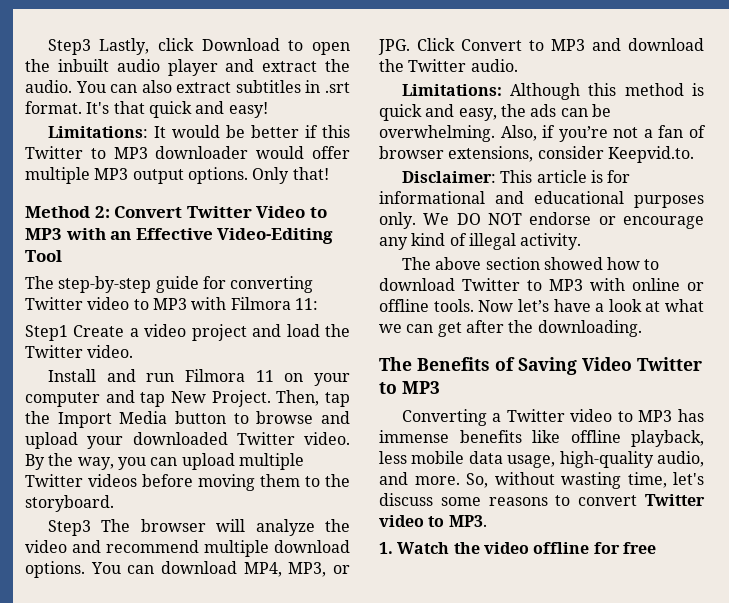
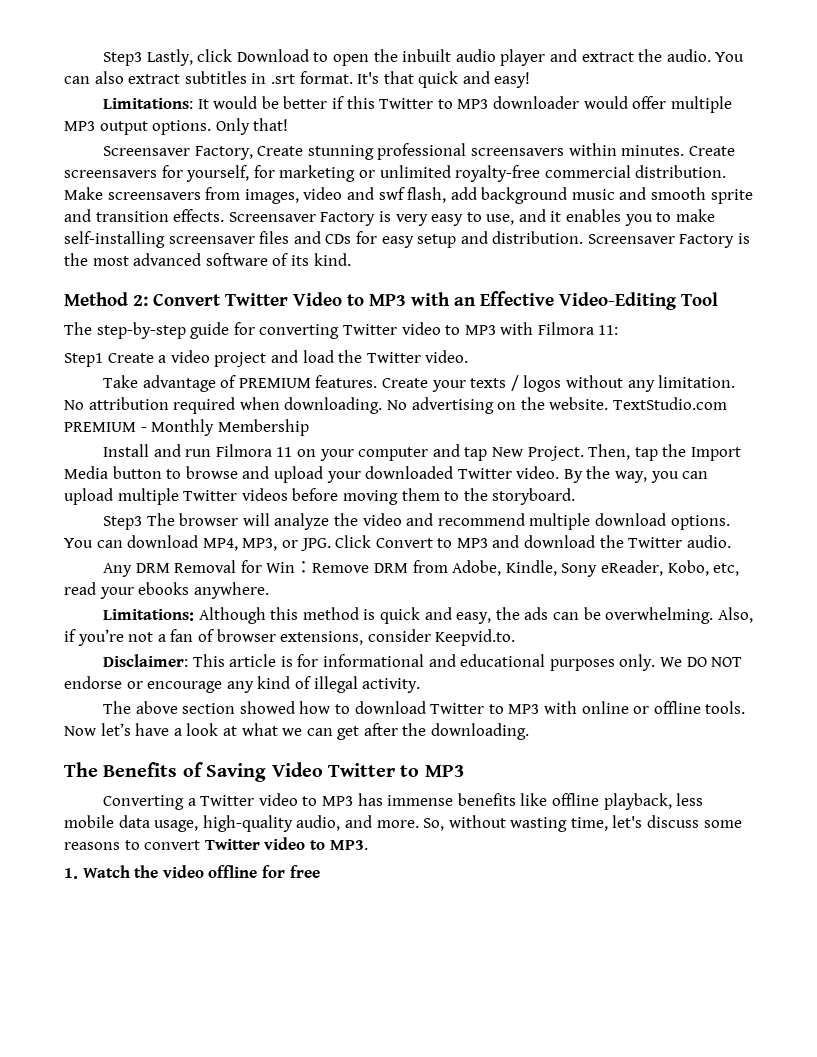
+ Screensaver Factory, Create stunning professional screensavers within minutes. Create screensavers for yourself, for marketing or unlimited royalty-free commercial distribution. Make screensavers from images, video and swf flash, add background music and smooth sprite and transition effects. Screensaver Factory is very easy to use, and it enables you to make self-installing screensaver files and CDs for easy setup and distribution. Screensaver Factory is the most advanced software of its kind.
+ Take advantage of PREMIUM features. Create your texts / logos without any limitation. No attribution required when downloading. No advertising on the website. TextStudio.com PREMIUM - Monthly Membership
+ Any DRM Removal for Win：Remove DRM from Adobe, Kindle, Sony eReader, Kobo, etc, read your ebooks anywhere.

